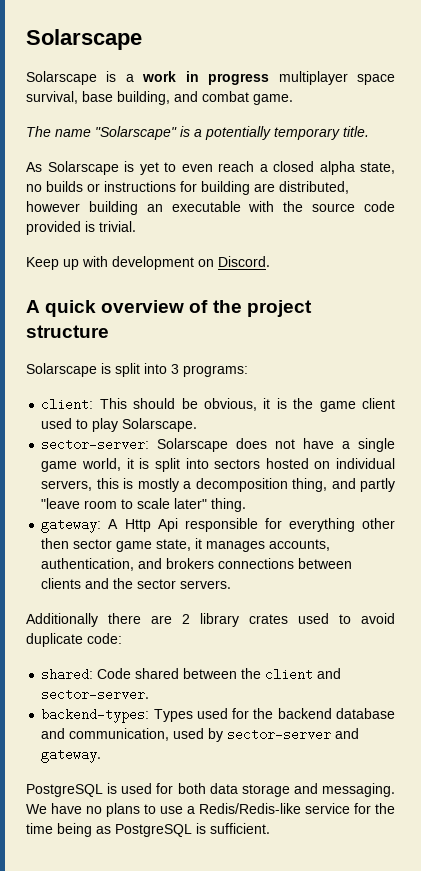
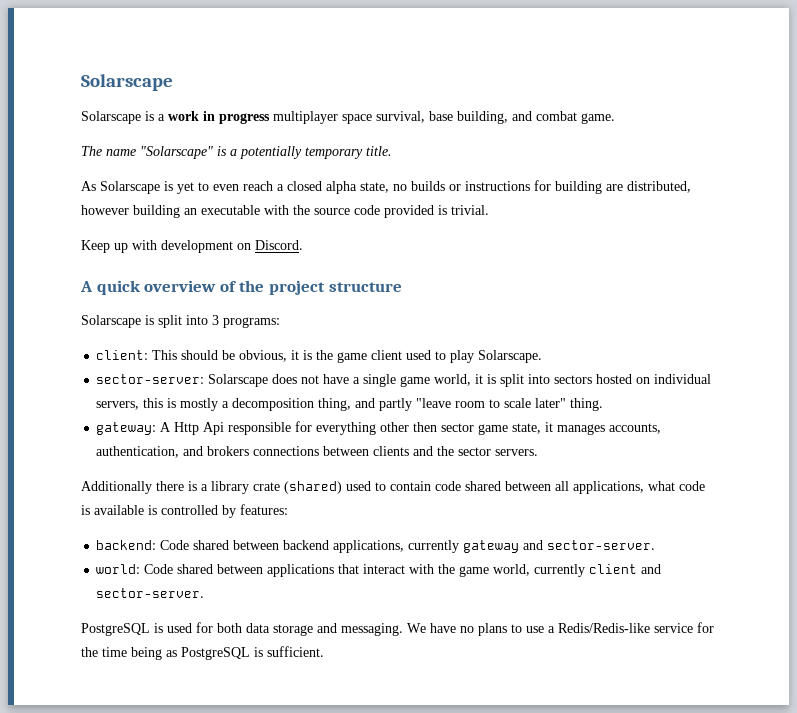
- Additionally there are 2 library crates used to avoid duplicate code:
- shared: Code shared between the client and sector-server.
- backend-types: Types used for the backend database and communication, used by sector-server and gateway.
+ Additionally there is a library crate (shared) used to contain code shared between all applications, what code is available is controlled by features:
+ backend: Code shared between backend applications, currently gateway and sector-server.
+ world: Code shared between applications that interact with the game world, currently client and sector-server.

